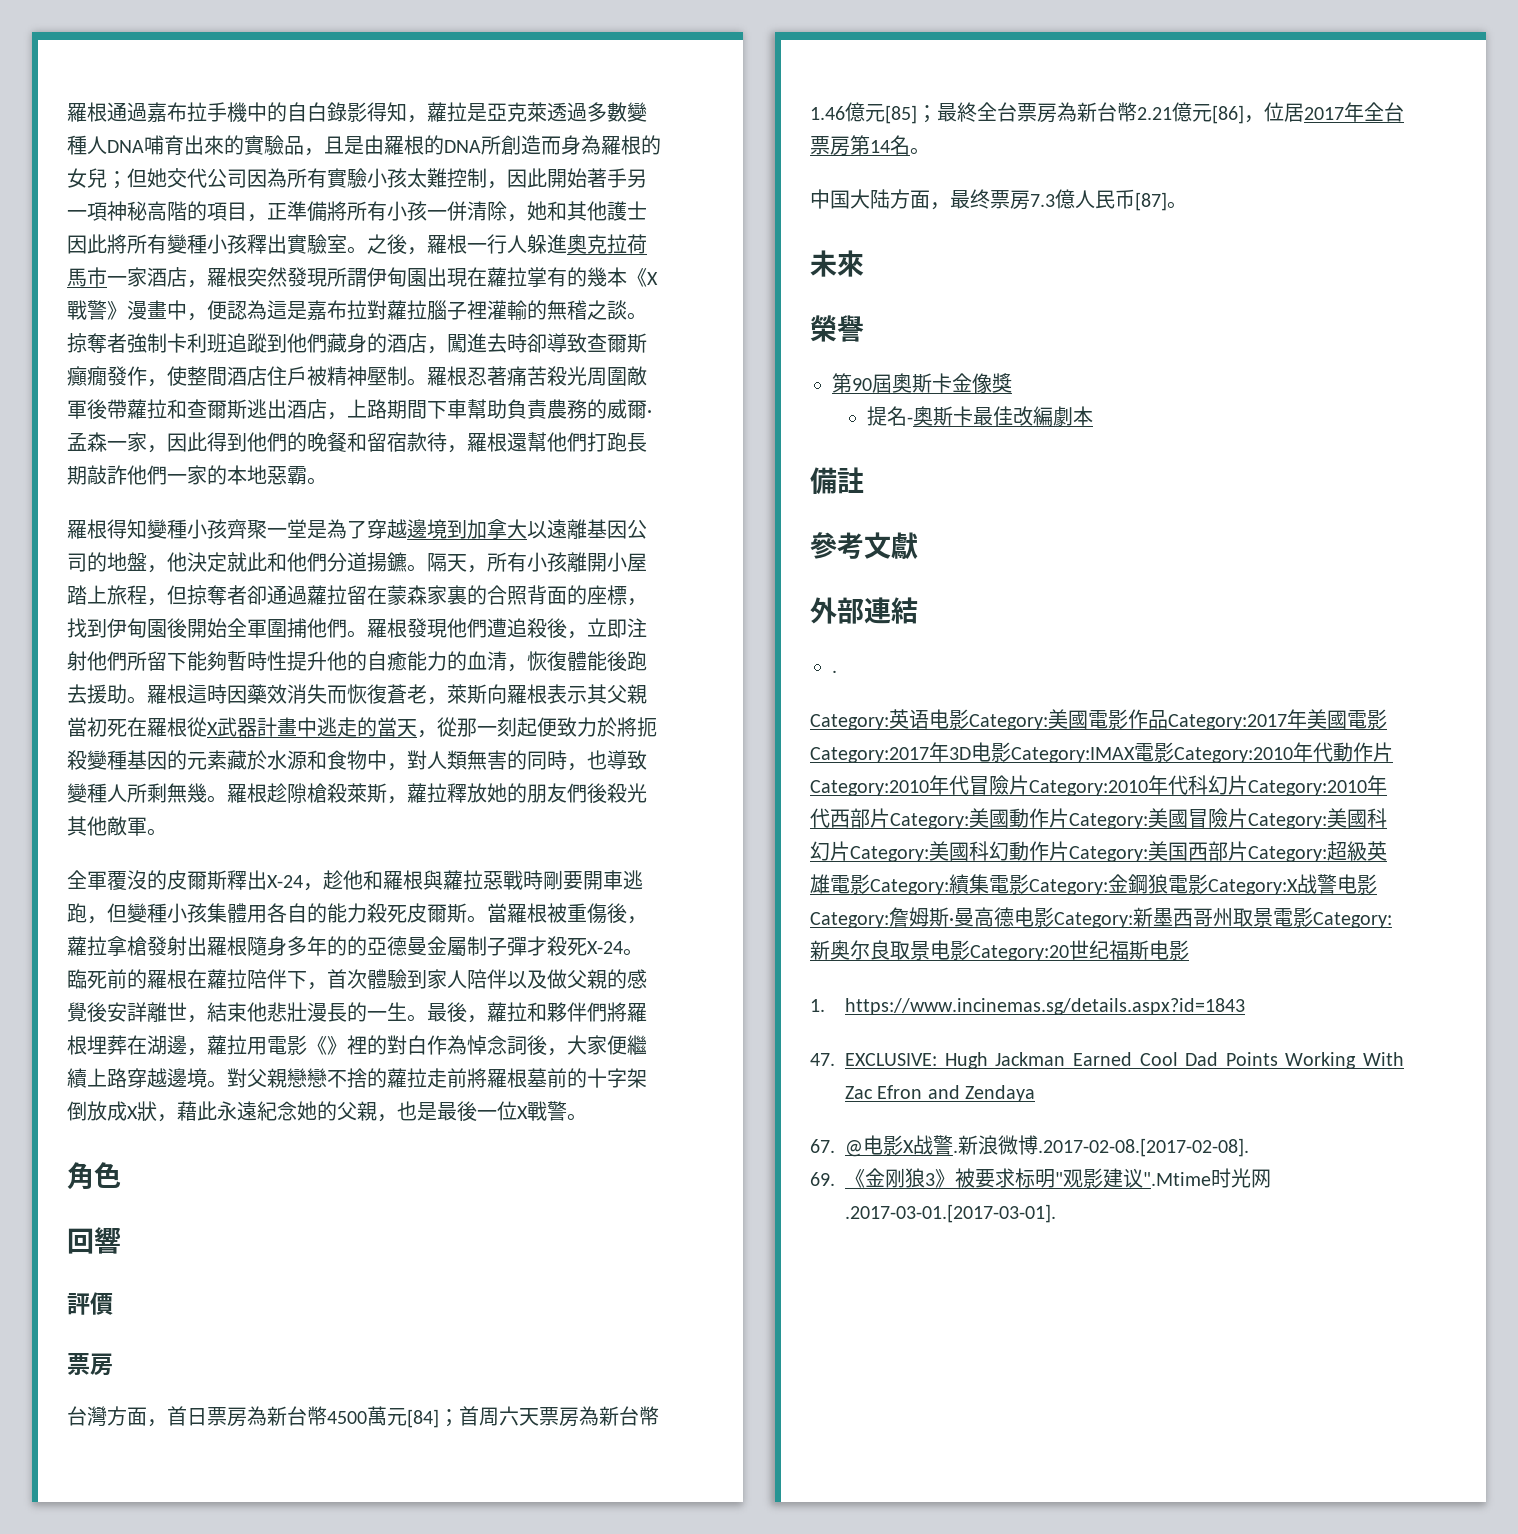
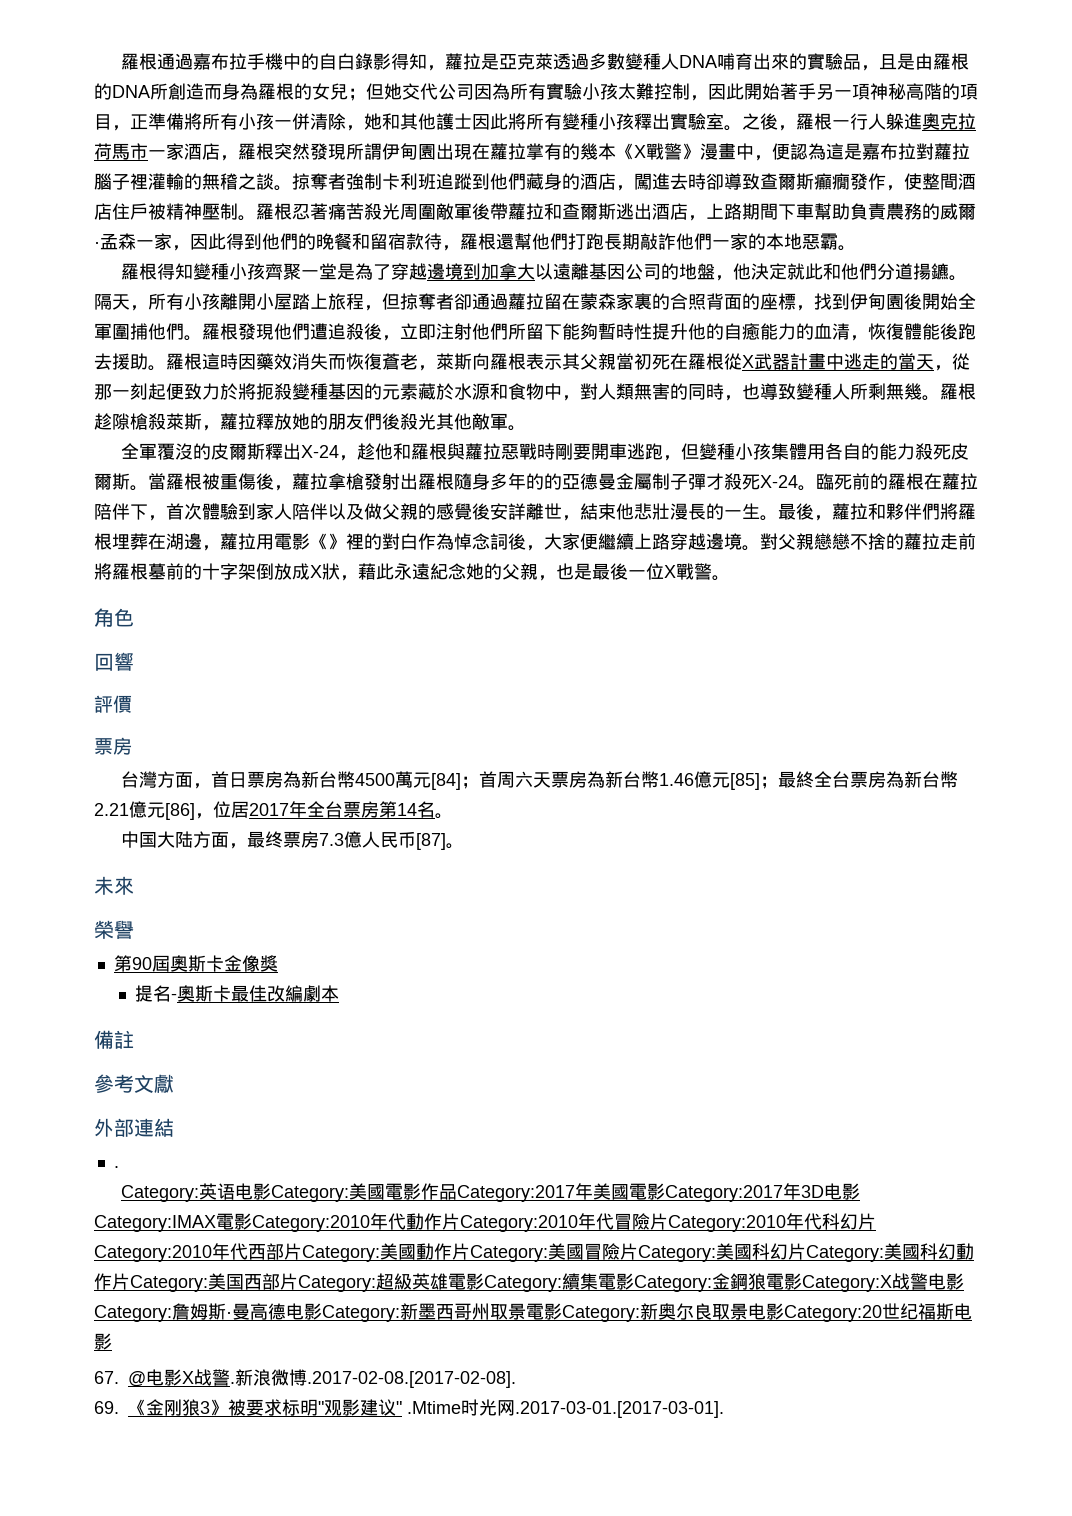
- 1. https://www.incinemas.sg/details.aspx?id=1843
- 47. EXCLUSIVE: Hugh Jackman Earned Cool Dad Points Working With Zac Efron and Zendaya
- 69.《金刚狼3》被要求标明"观影建议".Mtime时光网.2017-03-01.[2017-03-01].
+ 69.《金刚狼3》被要求标明"观影建议" .Mtime时光网.2017-03-01.[2017-03-01].

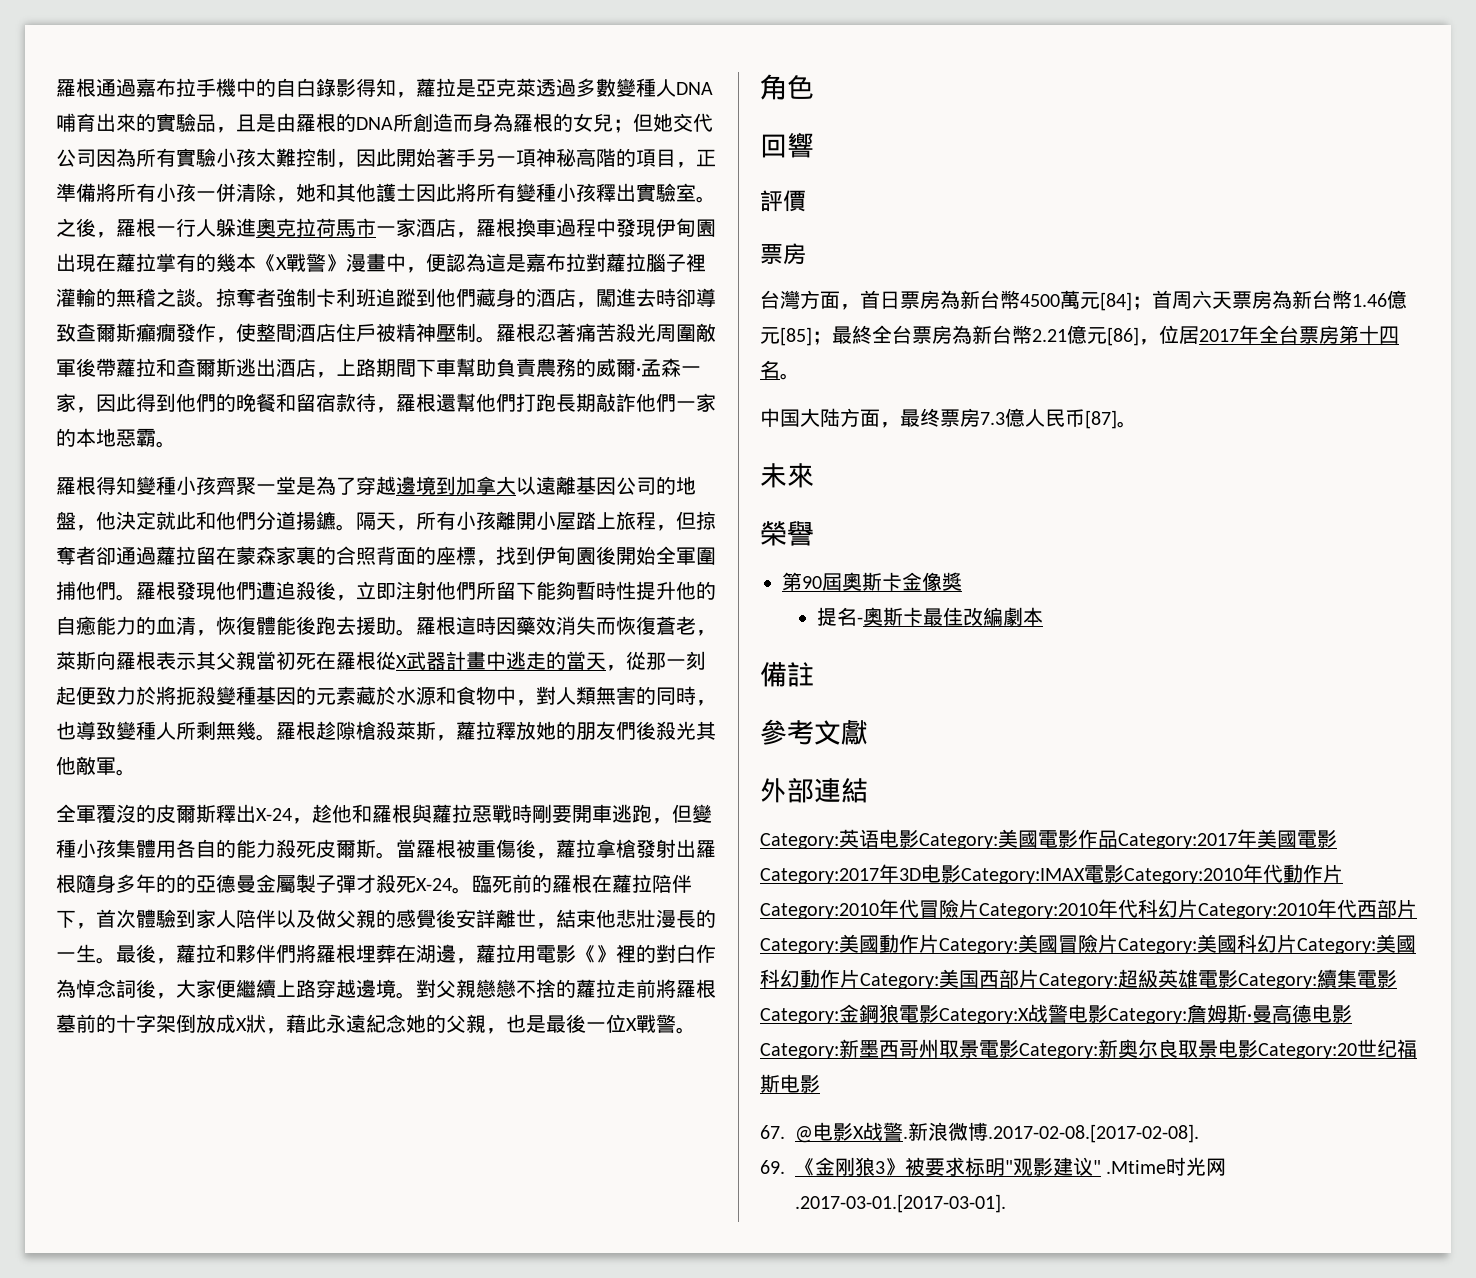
- 之後，羅根一行人躲進奧克拉荷馬市一家酒店，羅根突然發現所謂伊甸園出現在蘿拉掌有的幾本《X戰警》漫畫中，便認為這是嘉布拉對蘿拉腦子裡灌輸的無稽之談。
+ 之後，羅根一行人躲進奧克拉荷馬市一家酒店，羅根換車過程中發現伊甸園出現在蘿拉掌有的幾本《X戰警》漫畫中，便認為這是嘉布拉對蘿拉腦子裡灌輸的無稽之談。
- 當羅根被重傷後，蘿拉拿槍發射出羅根隨身多年的的亞德曼金屬制子彈才殺死X-24。
+ 當羅根被重傷後，蘿拉拿槍發射出羅根隨身多年的的亞德曼金屬製子彈才殺死X-24。
- 台灣方面，首日票房為新台幣4500萬元[84]；首周六天票房為新台幣1.46億元[85]；最終全台票房為新台幣2.21億元[86]，位居2017年全台票房第14名。
+ 台灣方面，首日票房為新台幣4500萬元[84]；首周六天票房為新台幣1.46億元[85]；最終全台票房為新台幣2.21億元[86]，位居2017年全台票房第十四名。
  外部連結
- .

